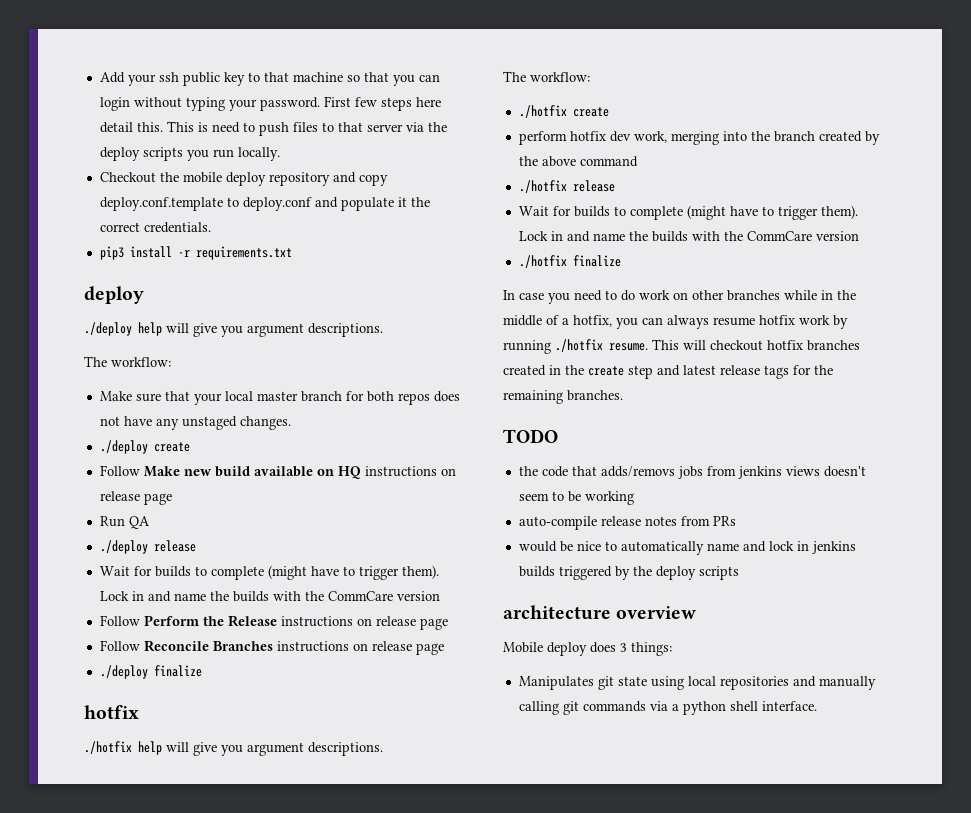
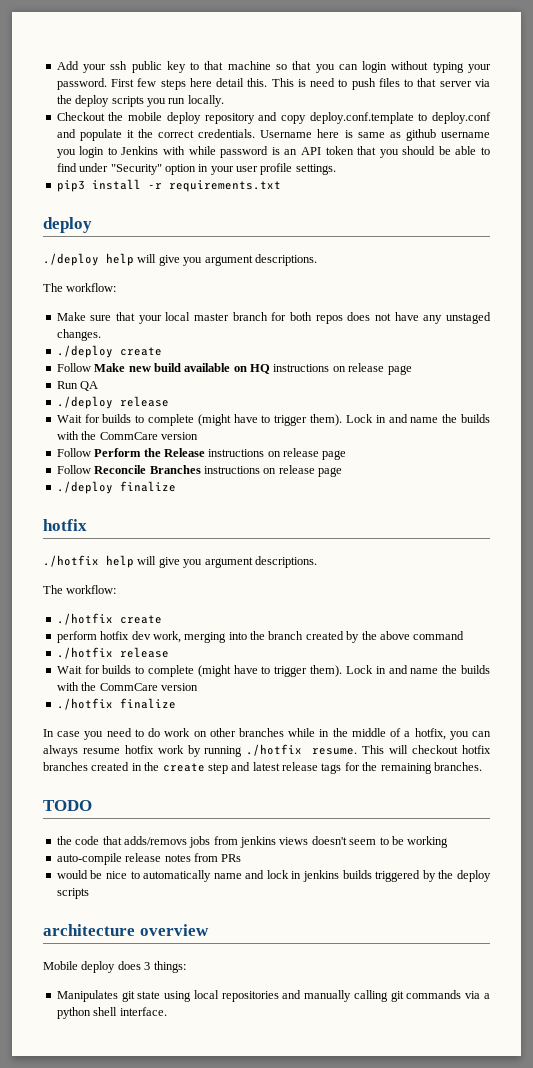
+ Username here is same as github username you login to Jenkins with while password is an API token that you should be able to find under "Security" option in your user profile settings.

